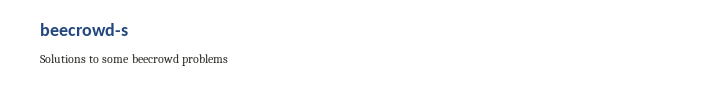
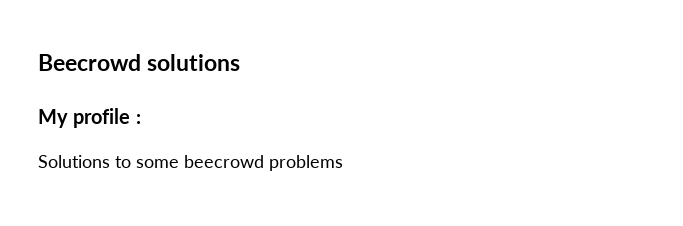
- beecrowd-s
+ Beecrowd solutions
+ My profile :

